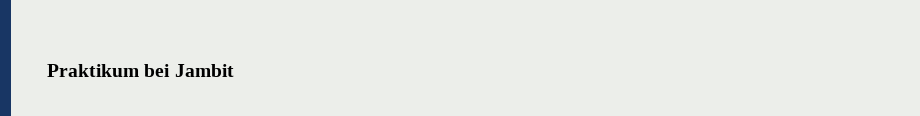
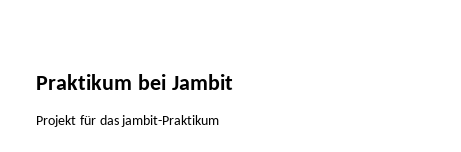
+ Projekt für das jambit-Praktikum

